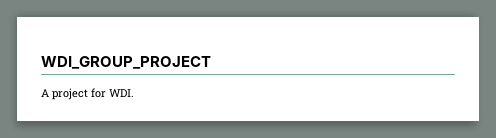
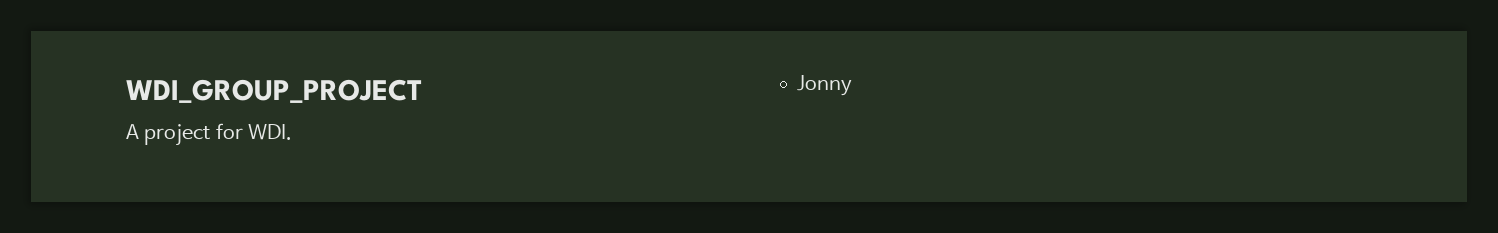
+ Jonny

